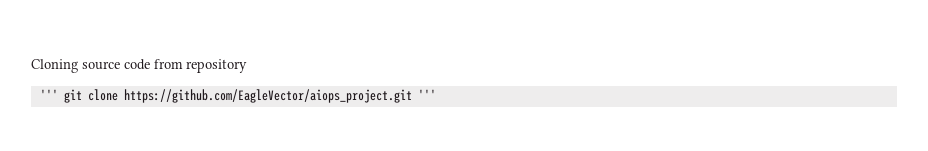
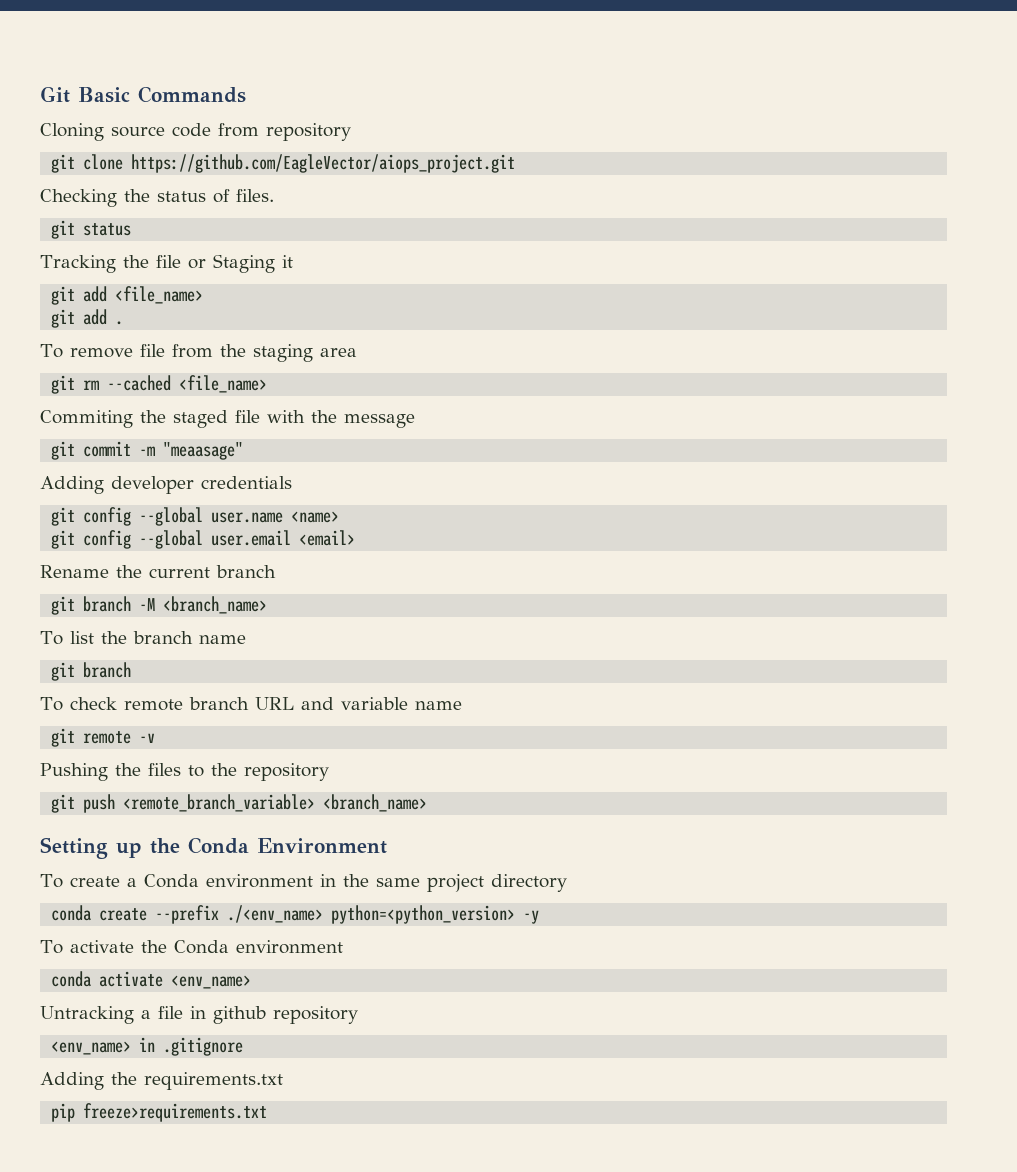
+ Git Basic Commands
- ''' git clone https://github.com/EagleVector/aiops_project.git '''
+ git clone https://github.com/EagleVector/aiops_project.git
+ Checking the status of files.
+ git status
+ Tracking the file or Staging it
+ git add <file_name>
+ git add .
+ To remove file from the staging area
+ git rm --cached <file_name>
+ Commiting the staged file with the message
+ git commit -m "meaasage"
+ Adding developer credentials
+ git config --global user.name <name>
+ git config --global user.email <email>
+ Rename the current branch
+ git branch -M <branch_name>
+ To list the branch name
+ git branch
+ To check remote branch URL and variable name
+ git remote -v
+ Pushing the files to the repository
+ git push <remote_branch_variable> <branch_name>
+ Setting up the Conda Environment
+ To create a Conda environment in the same project directory
+ conda create --prefix ./<env_name> python=<python_version> -y
+ To activate the Conda environment
+ conda activate <env_name>
+ Untracking a file in github repository
+ <env_name> in .gitignore
+ Adding the requirements.txt
+ pip freeze>requirements.txt

